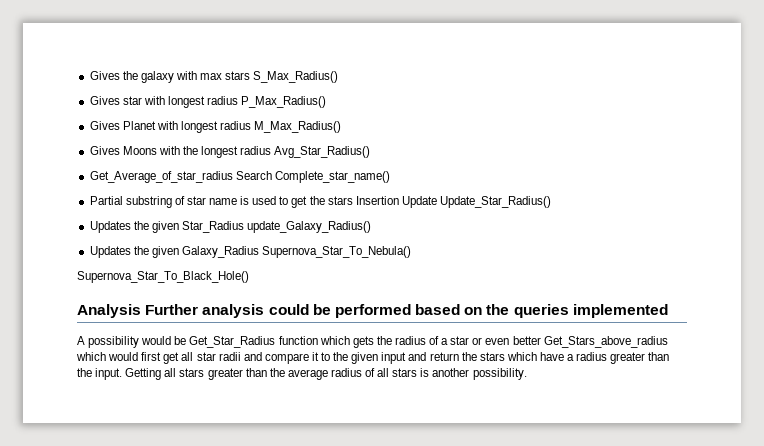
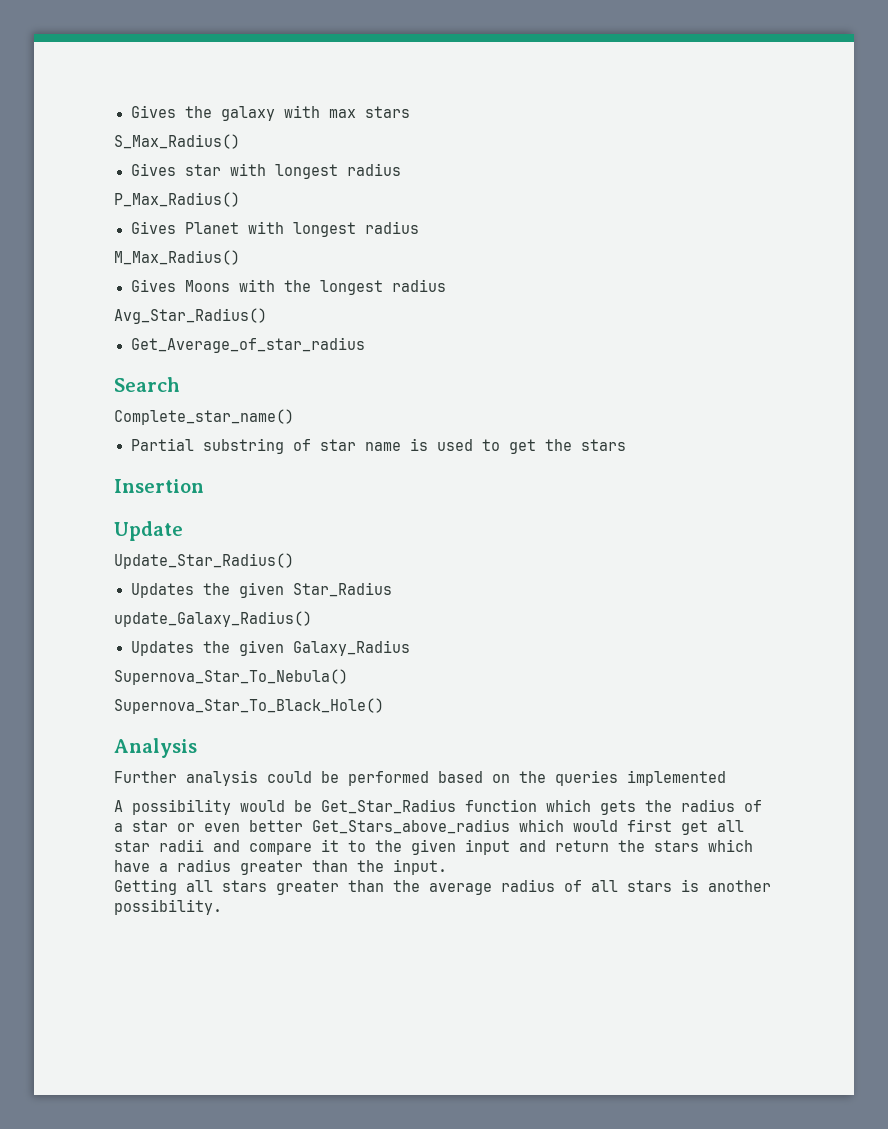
- Gives the galaxy with max stars S_Max_Radius()
+ Gives the galaxy with max stars
+ S_Max_Radius()
- Gives star with longest radius P_Max_Radius()
+ Gives star with longest radius
+ P_Max_Radius()
- Gives Planet with longest radius M_Max_Radius()
+ Gives Planet with longest radius
+ M_Max_Radius()
- Gives Moons with the longest radius Avg_Star_Radius()
+ Gives Moons with the longest radius
+ Avg_Star_Radius()
- Get_Average_of_star_radius Search Complete_star_name()
+ Get_Average_of_star_radius
+ Search
+ Complete_star_name()
- Partial substring of star name is used to get the stars Insertion Update Update_Star_Radius()
+ Partial substring of star name is used to get the stars
+ Insertion
+ Update
+ Update_Star_Radius()
- Updates the given Star_Radius update_Galaxy_Radius()
+ Updates the given Star_Radius
+ update_Galaxy_Radius()
- Updates the given Galaxy_Radius Supernova_Star_To_Nebula()
+ Updates the given Galaxy_Radius
+ Supernova_Star_To_Nebula()
- Analysis Further analysis could be performed based on the queries implemented
+ Analysis
+ Further analysis could be performed based on the queries implemented
- A possibility would be Get_Star_Radius function which gets the radius of a star or even better Get_Stars_above_radius which would first get all star radii and compare it to the given input and return the stars which have a radius greater than the input. Getting all stars greater than the average radius of all stars is another possibility.
+ A possibility would be Get_Star_Radius function which gets the radius of a star or even better Get_Stars_above_radius which would first get all star radii and compare it to the given input and return the stars which have a radius greater than the input.
+ Getting all stars greater than the average radius of all stars is another possibility.

